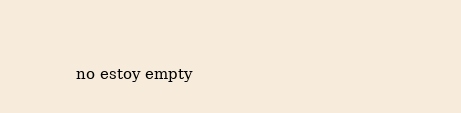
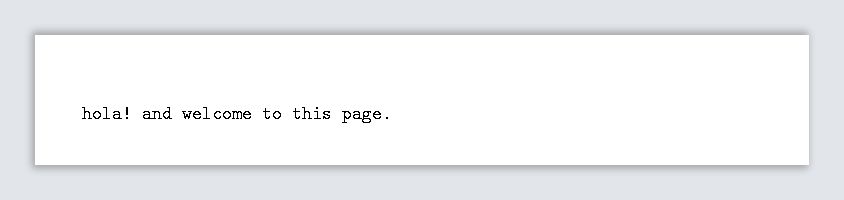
- no estoy empty
+ hola! and welcome to this page.

